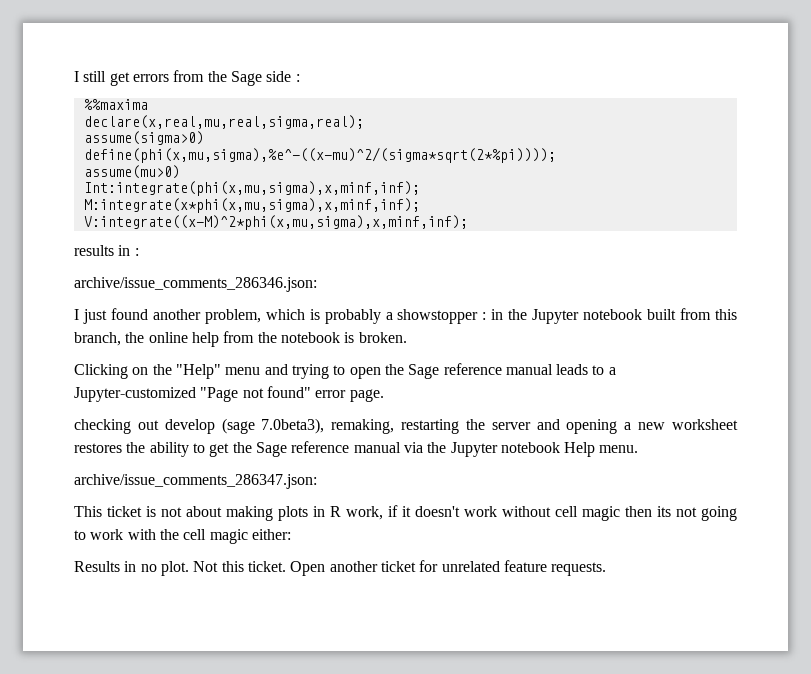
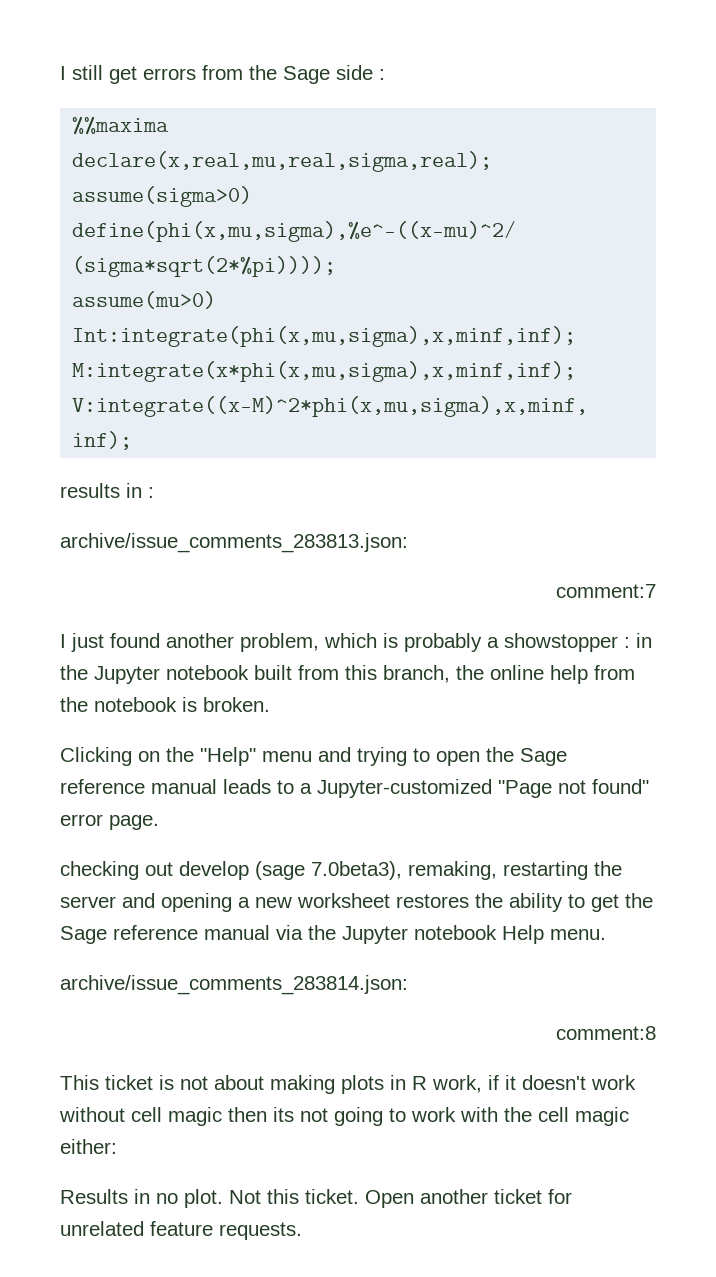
- archive/issue_comments_286346.json:
+ archive/issue_comments_283813.json:
+ comment:7
- archive/issue_comments_286347.json:
+ archive/issue_comments_283814.json:
+ comment:8

